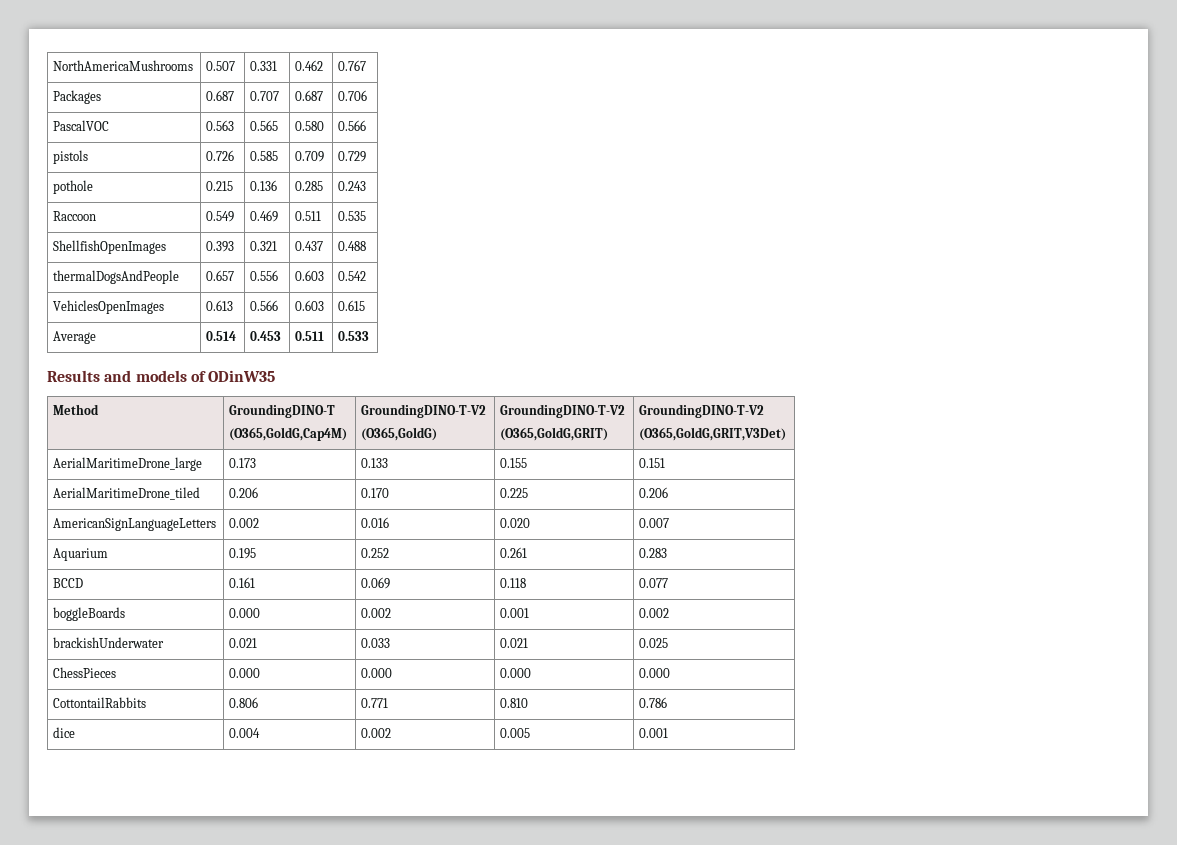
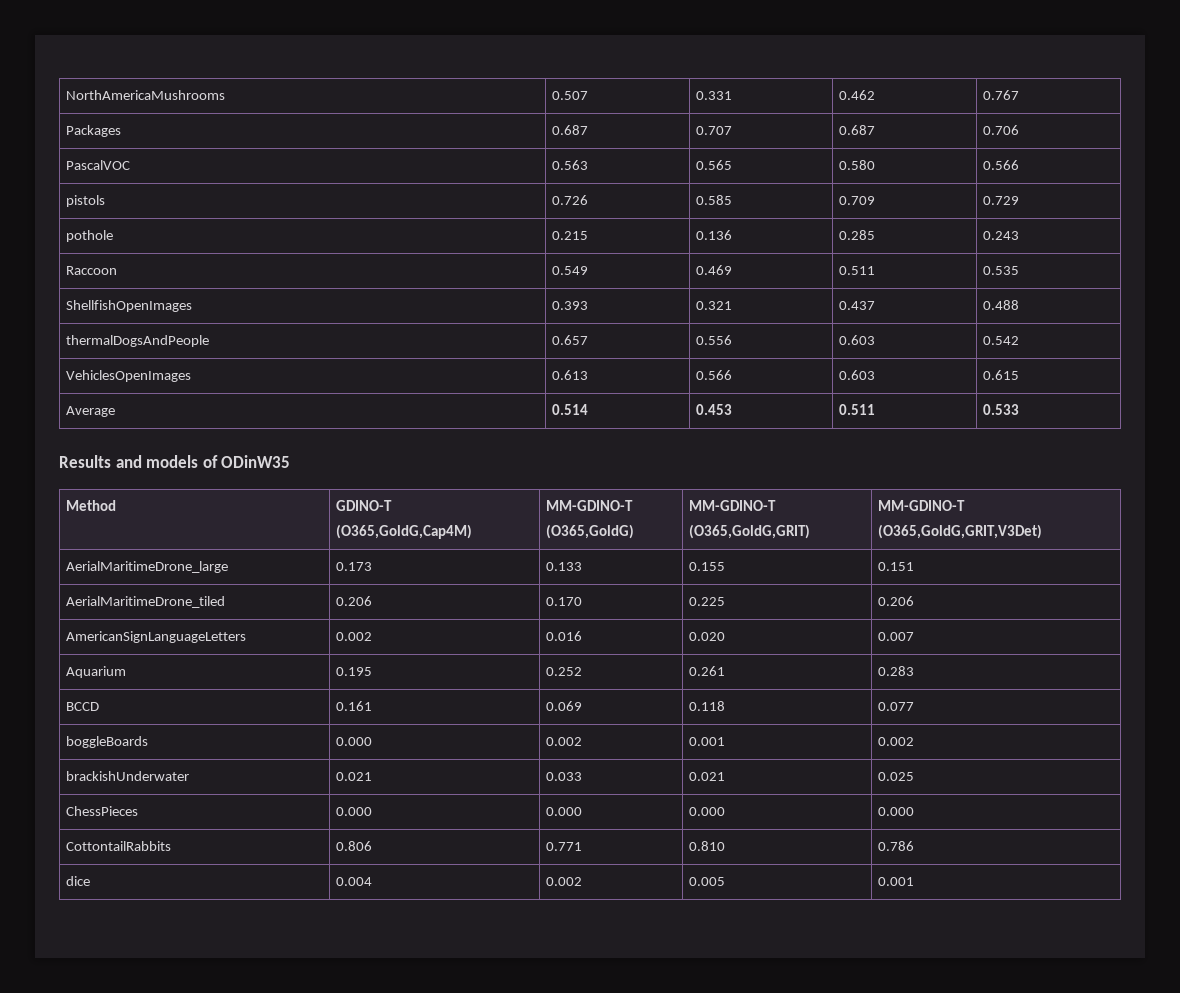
- Method | GroundingDINO-T
- (O365,GoldG,Cap4M) | GroundingDINO-T-V2
- (O365,GoldG) | GroundingDINO-T-V2
- (O365,GoldG,GRIT) | GroundingDINO-T-V2
+ Method | GDINO-T
+ (O365,GoldG,Cap4M) | MM-GDINO-T
+ (O365,GoldG) | MM-GDINO-T
+ (O365,GoldG,GRIT) | MM-GDINO-T

